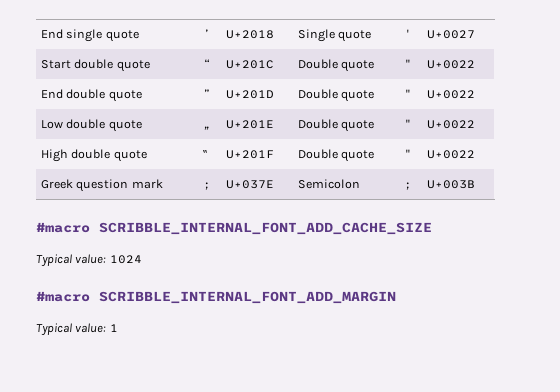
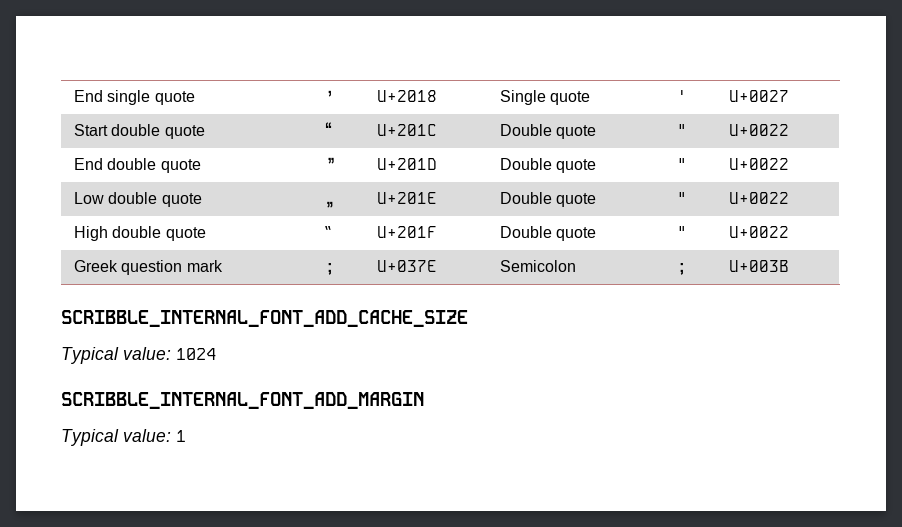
- #macro SCRIBBLE_INTERNAL_FONT_ADD_CACHE_SIZE
+ SCRIBBLE_INTERNAL_FONT_ADD_CACHE_SIZE
- #macro SCRIBBLE_INTERNAL_FONT_ADD_MARGIN
+ SCRIBBLE_INTERNAL_FONT_ADD_MARGIN

